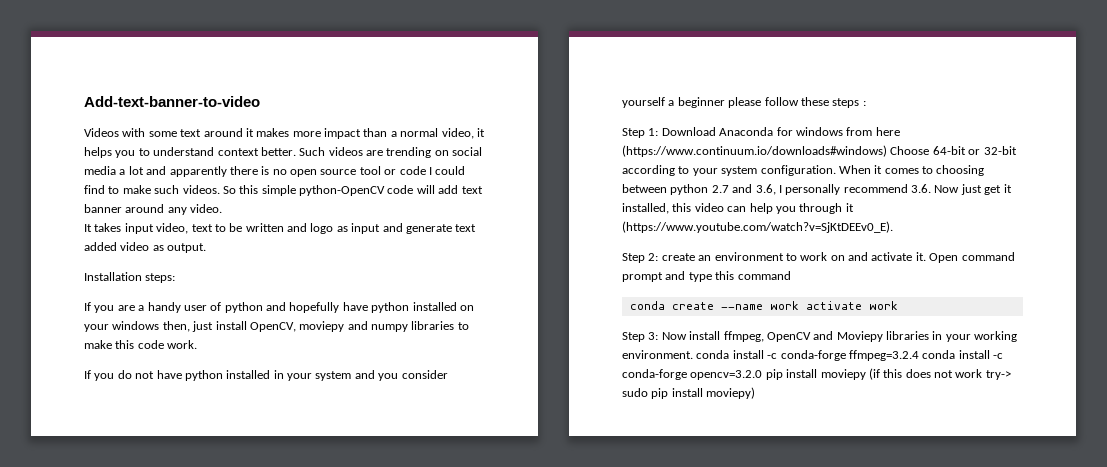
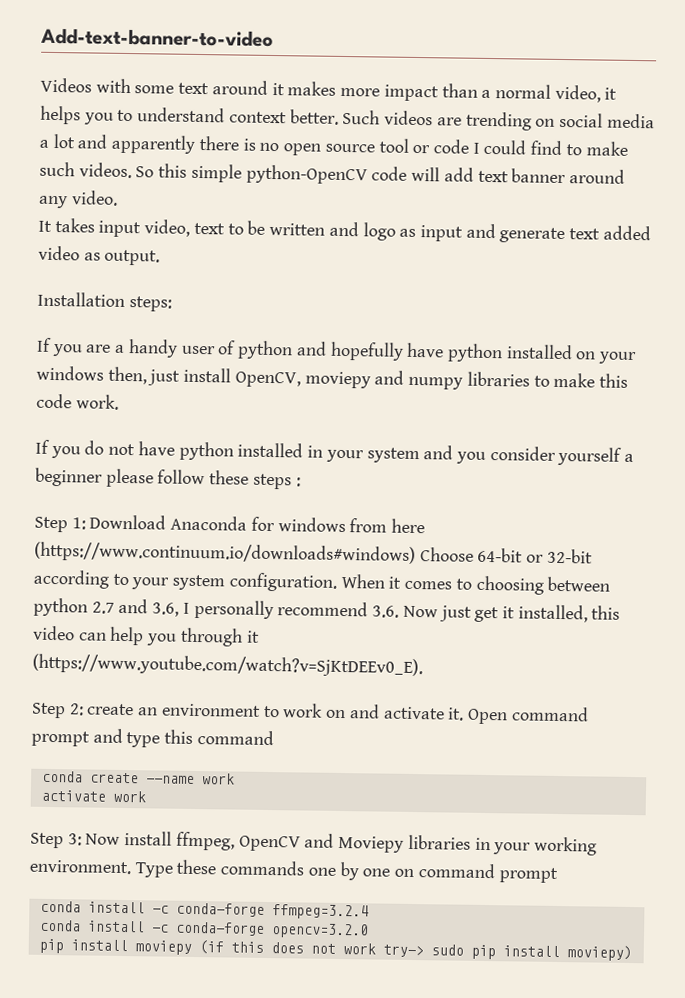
- conda create --name work activate work
+ conda create --name work
+ activate work
- Step 3: Now install ffmpeg, OpenCV and Moviepy libraries in your working environment. conda install -c conda-forge ffmpeg=3.2.4 conda install -c conda-forge opencv=3.2.0 pip install moviepy (if this does not work try-> sudo pip install moviepy)
+ Step 3: Now install ffmpeg, OpenCV and Moviepy libraries in your working environment. Type these commands one by one on command prompt
+ conda install -c conda-forge ffmpeg=3.2.4
+ conda install -c conda-forge opencv=3.2.0
+ pip install moviepy (if this does not work try-> sudo pip install moviepy)

